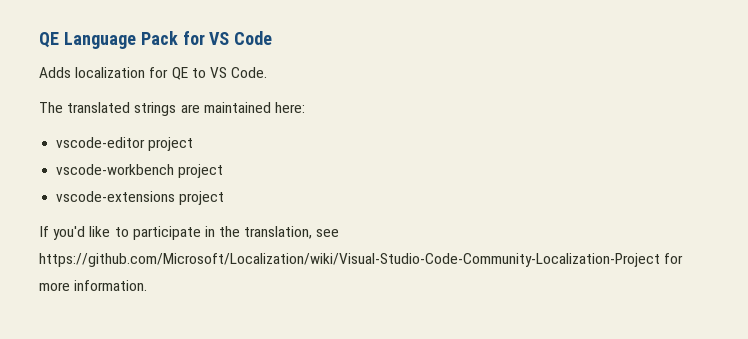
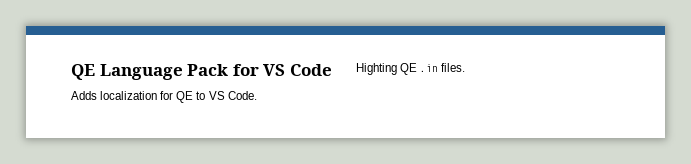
- The translated strings are maintained here:
- vscode-editor project
- vscode-workbench project
- vscode-extensions project
- If you'd like to participate in the translation, see https://github.com/Microsoft/Localization/wiki/Visual-Studio-Code-Community-Localization-Project for more information.
+ Highting QE .in files.

